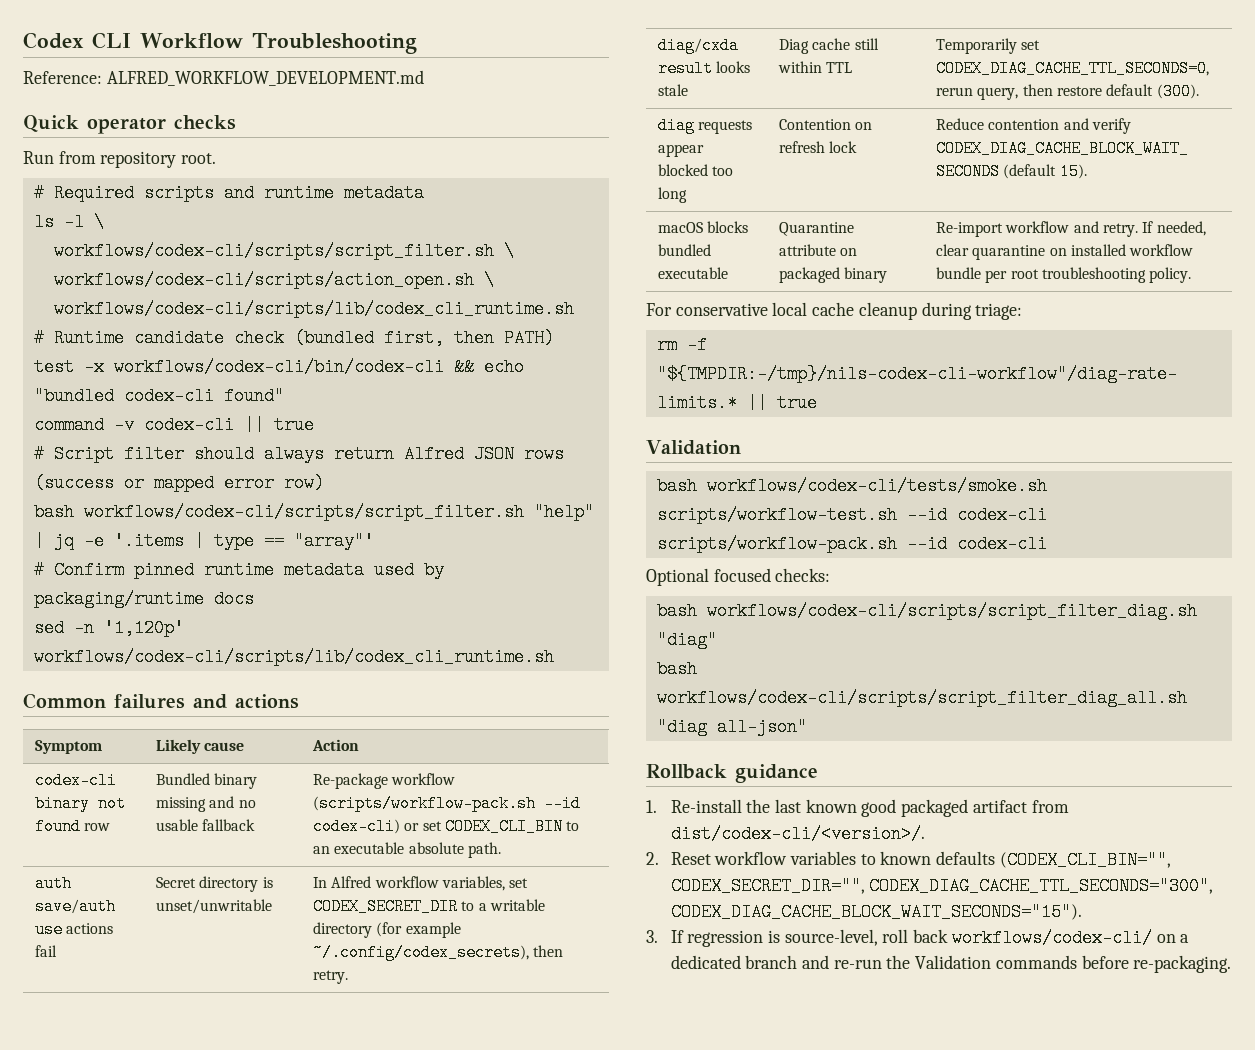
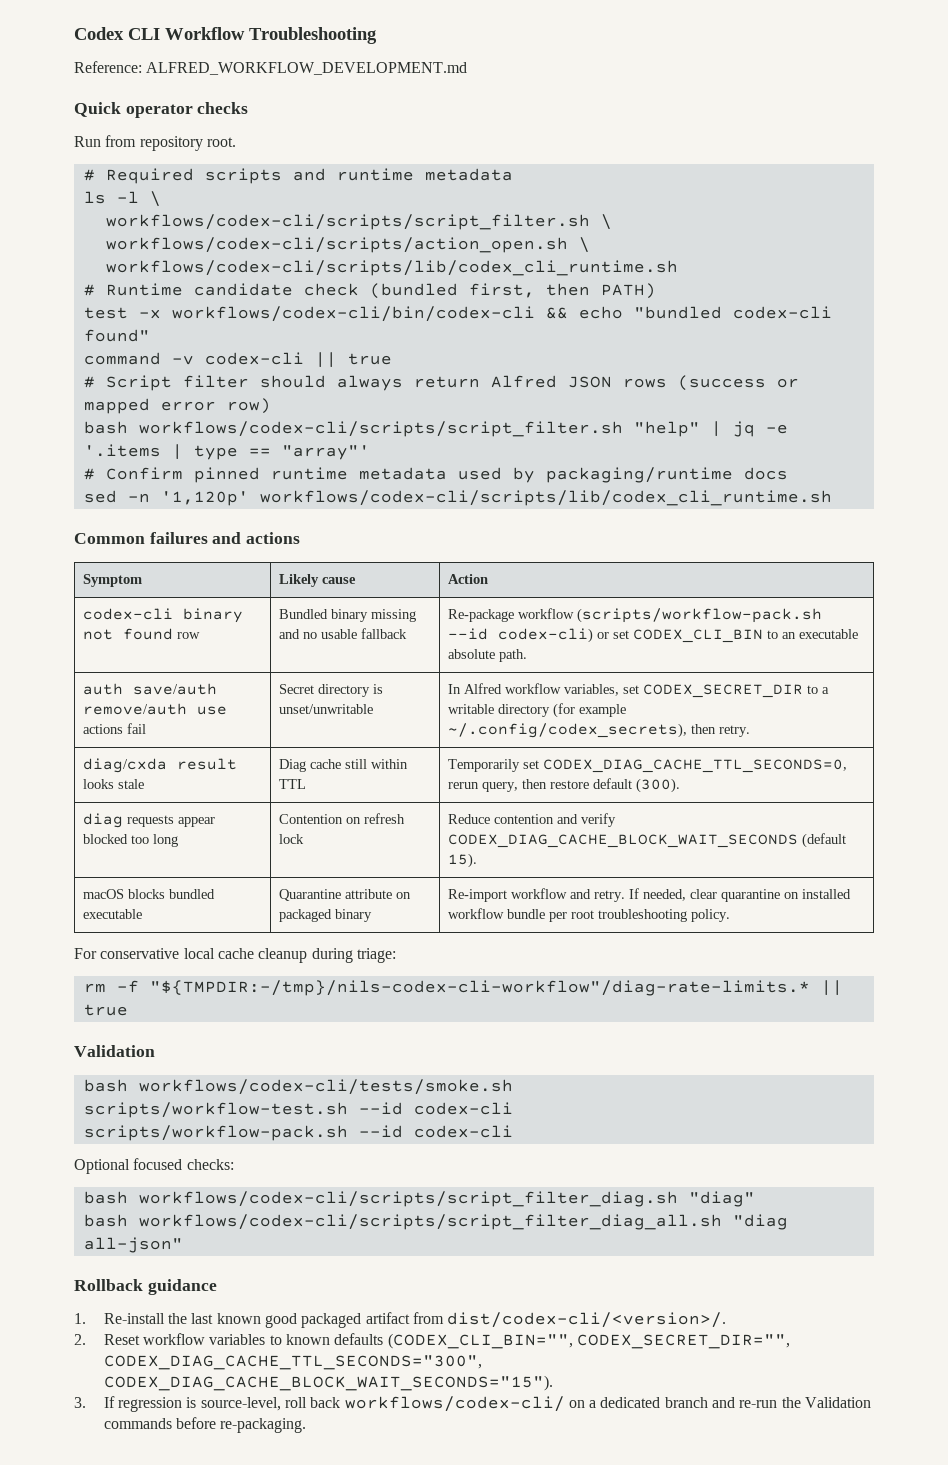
- auth save/auth use actions fail | Secret directory is unset/unwritable | In Alfred workflow variables, set CODEX_SECRET_DIR to a writable directory (for example ~/.config/codex_secrets), then retry.
+ auth save/auth remove/auth use actions fail | Secret directory is unset/unwritable | In Alfred workflow variables, set CODEX_SECRET_DIR to a writable directory (for example ~/.config/codex_secrets), then retry.

